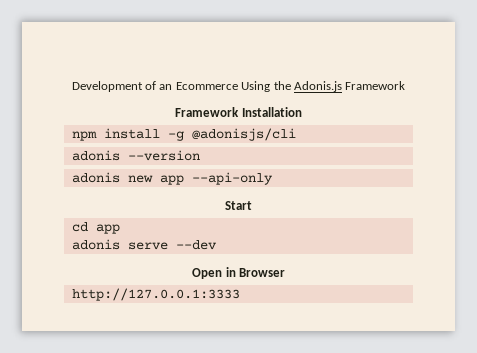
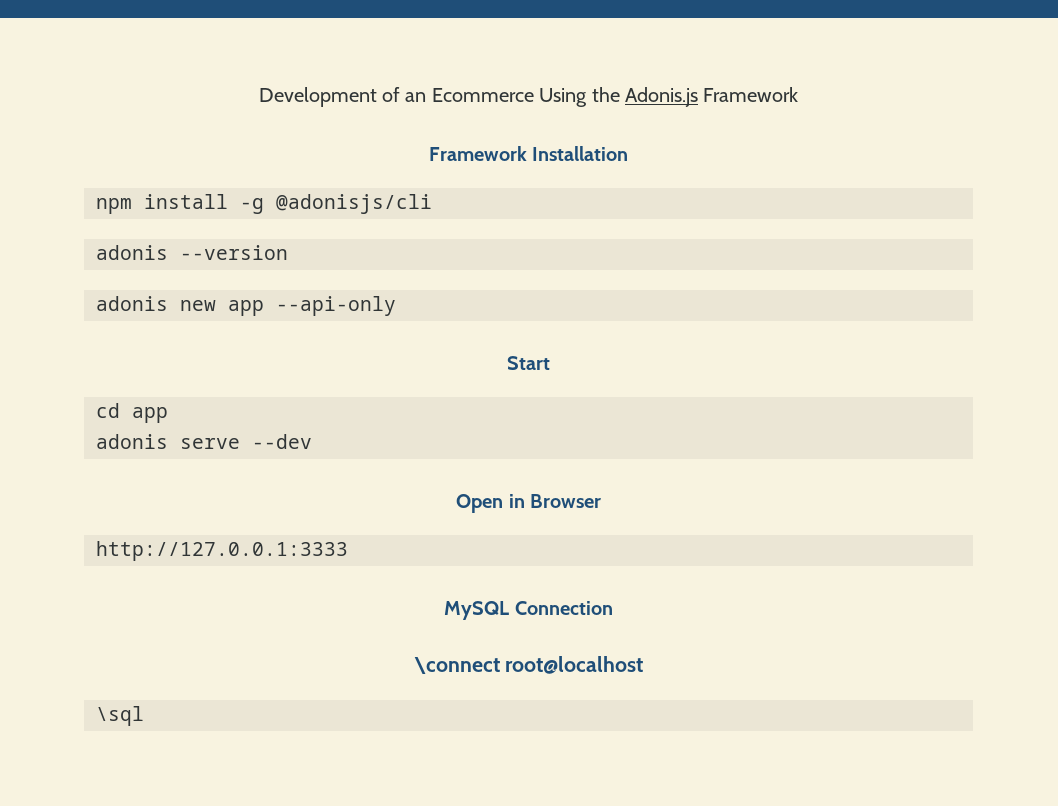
+ MySQL Connection
+ \connect root@localhost
+ \sql

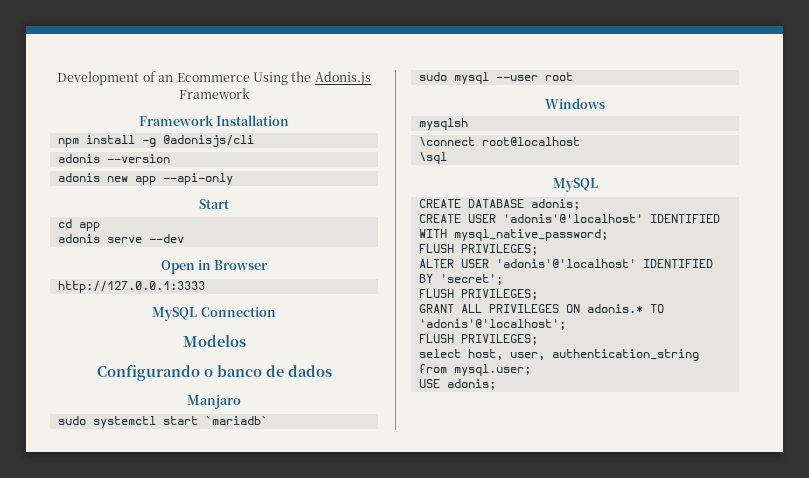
+ Modelos
+ Configurando o banco de dados
+ Manjaro
+ sudo systemctl start `mariadb`
+ sudo mysql --user root
+ Windows
+ mysqlsh
  \connect root@localhost
  \sql
+ MySQL
+ CREATE DATABASE adonis;
+ CREATE USER 'adonis'@'localhost' IDENTIFIED WITH mysql_native_password;
+ FLUSH PRIVILEGES;
+ ALTER USER 'adonis'@'localhost' IDENTIFIED BY 'secret';
+ FLUSH PRIVILEGES;
+ GRANT ALL PRIVILEGES ON adonis.* TO 'adonis'@'localhost';
+ FLUSH PRIVILEGES;
+ select host, user, authentication_string from mysql.user;
+ USE adonis;

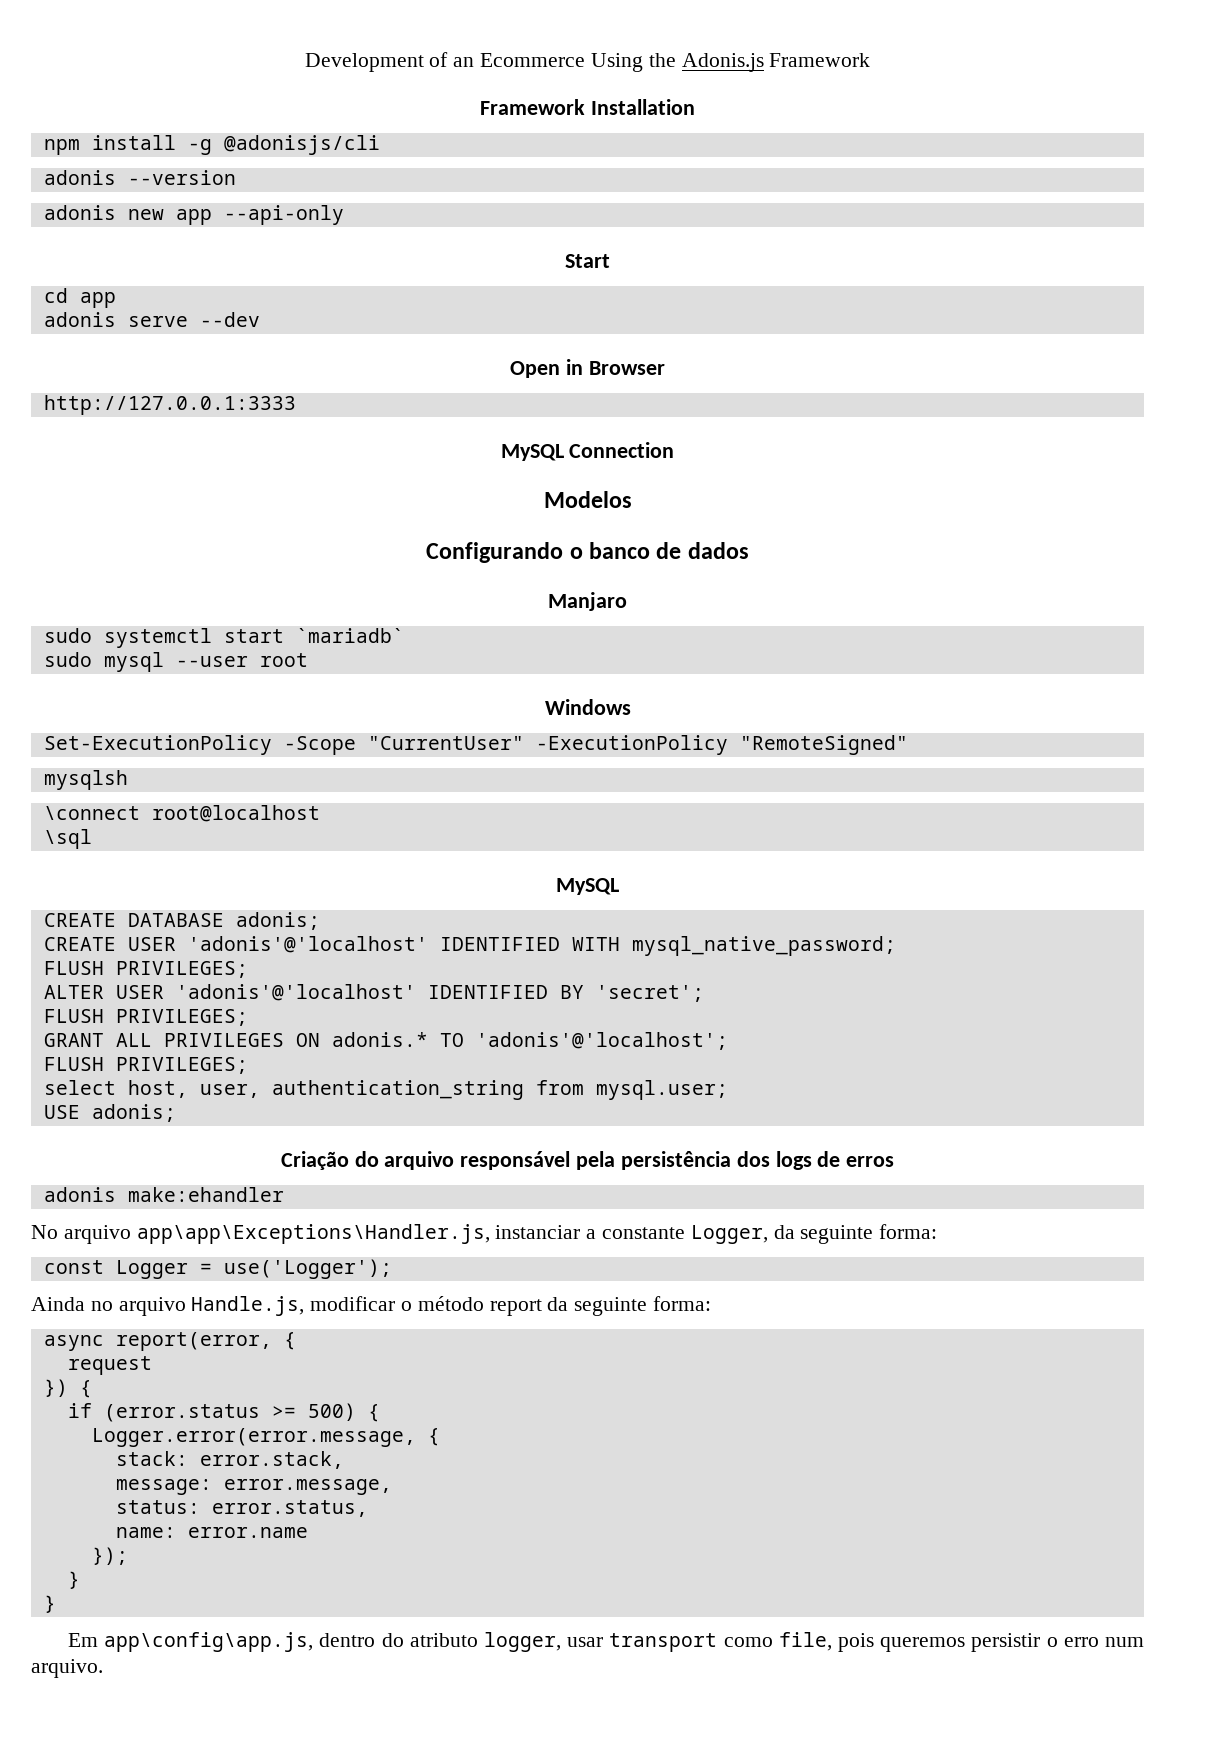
+ Set-ExecutionPolicy -Scope "CurrentUser" -ExecutionPolicy "RemoteSigned"
+ Criação do arquivo responsável pela persistência dos logs de erros
+ adonis make:ehandler
+ No arquivo app\app\Exceptions\Handler.js, instanciar a constante Logger, da seguinte forma:
+ const Logger = use('Logger');
+ Ainda no arquivo Handle.js, modificar o método report da seguinte forma:
+ async report(error, {
+ request
+ }) {
+ if (error.status >= 500) {
+ Logger.error(error.message, {
+ stack: error.stack,
+ message: error.message,
+ status: error.status,
+ name: error.name
+ });
+ }
+ }
+ Em app\config\app.js, dentro do atributo logger, usar transport como file, pois queremos persistir o erro num arquivo.

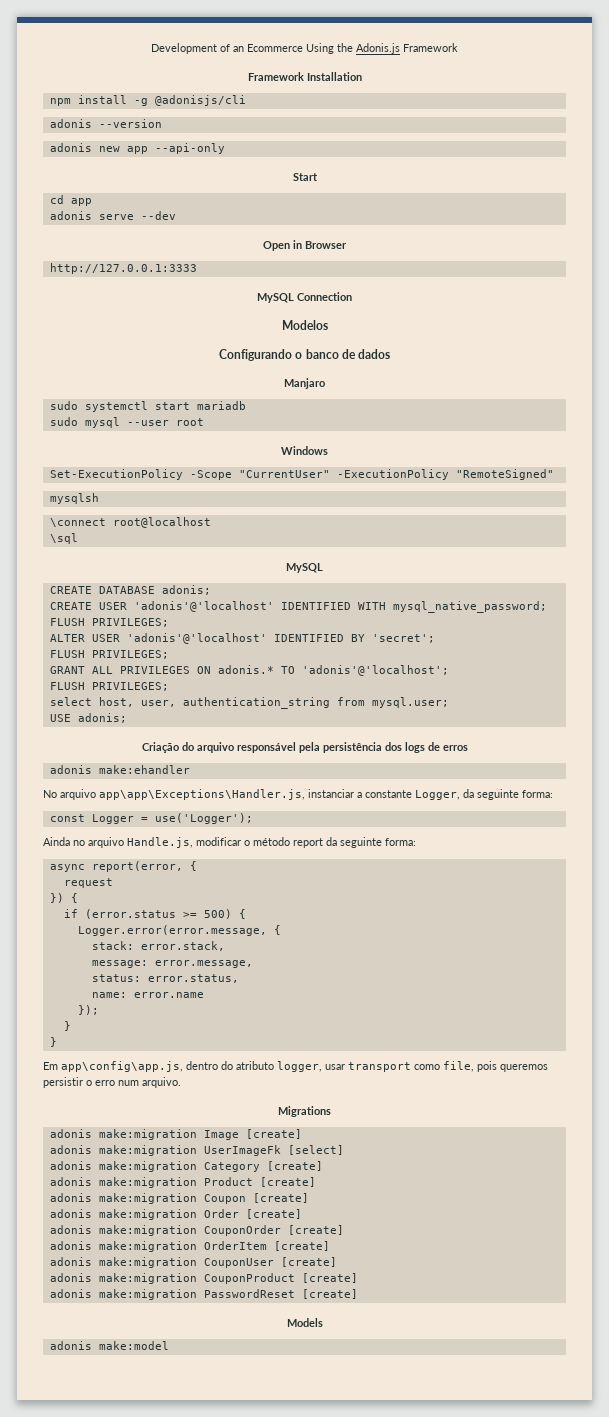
- sudo systemctl start `mariadb`
+ sudo systemctl start mariadb
+ Migrations
+ adonis make:migration Image [create]
+ adonis make:migration UserImageFk [select]
+ adonis make:migration Category [create]
+ adonis make:migration Product [create]
+ adonis make:migration Coupon [create]
+ adonis make:migration Order [create]
+ adonis make:migration CouponOrder [create]
+ adonis make:migration OrderItem [create]
+ adonis make:migration CouponUser [create]
+ adonis make:migration CouponProduct [create]
+ adonis make:migration PasswordReset [create]
+ Models
+ adonis make:model

